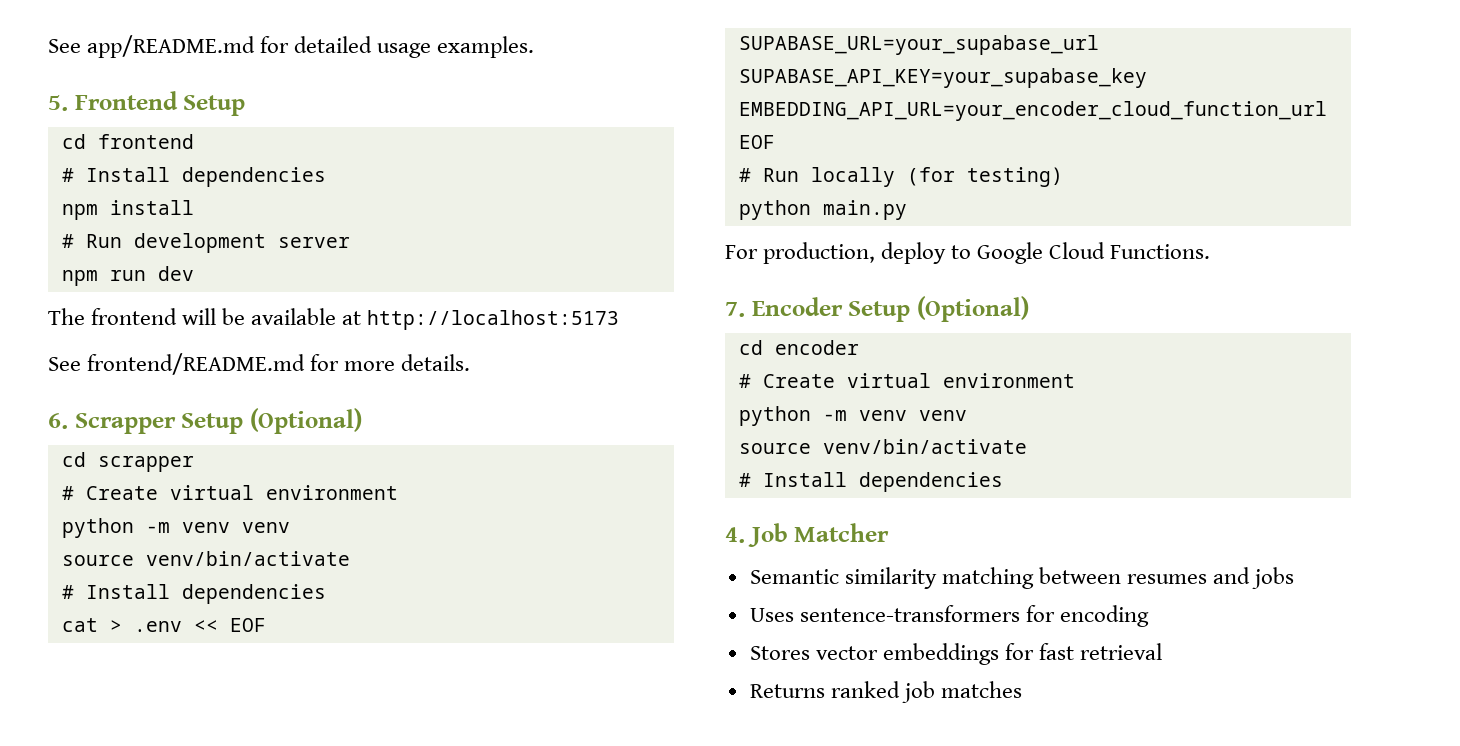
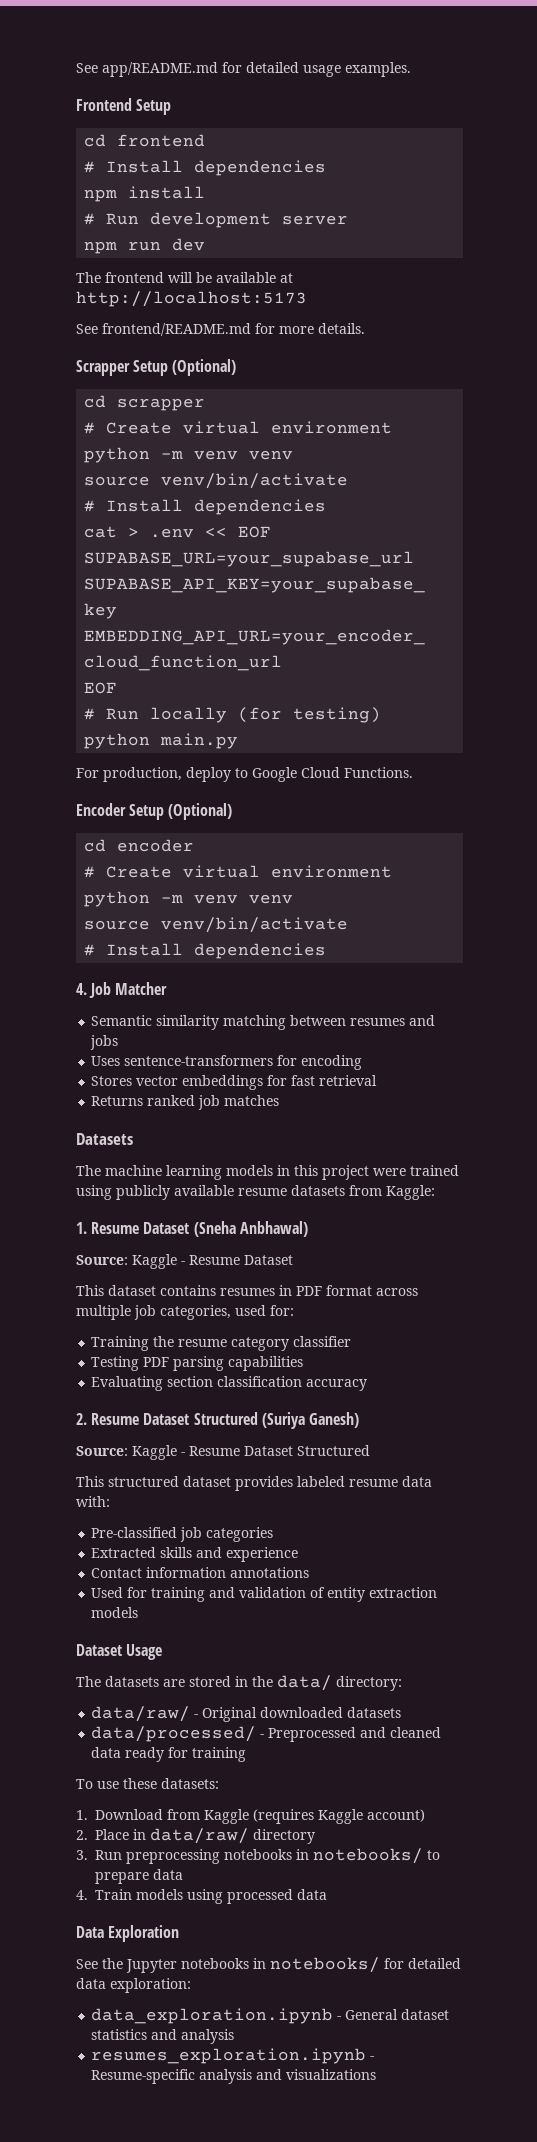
- 5. Frontend Setup
+ Frontend Setup
- 6. Scrapper Setup (Optional)
+ Scrapper Setup (Optional)
- 7. Encoder Setup (Optional)
+ Encoder Setup (Optional)
+ Datasets
+ The machine learning models in this project were trained using publicly available resume datasets from Kaggle:
+ 1. Resume Dataset (Sneha Anbhawal)
+ Source: Kaggle - Resume Dataset
+ This dataset contains resumes in PDF format across multiple job categories, used for:
+ Training the resume category classifier
+ Testing PDF parsing capabilities
+ Evaluating section classification accuracy
+ 2. Resume Dataset Structured (Suriya Ganesh)
+ Source: Kaggle - Resume Dataset Structured
+ This structured dataset provides labeled resume data with:
+ Pre-classified job categories
+ Extracted skills and experience
+ Contact information annotations
+ Used for training and validation of entity extraction models
+ Dataset Usage
+ The datasets are stored in the data/ directory:
+ data/raw/ - Original downloaded datasets
+ data/processed/ - Preprocessed and cleaned data ready for training
+ To use these datasets:
+ 1. Download from Kaggle (requires Kaggle account)
+ 2. Place in data/raw/ directory
+ 3. Run preprocessing notebooks in notebooks/ to prepare data
+ 4. Train models using processed data
+ Data Exploration
+ See the Jupyter notebooks in notebooks/ for detailed data exploration:
+ data_exploration.ipynb - General dataset statistics and analysis
+ resumes_exploration.ipynb - Resume-specific analysis and visualizations

